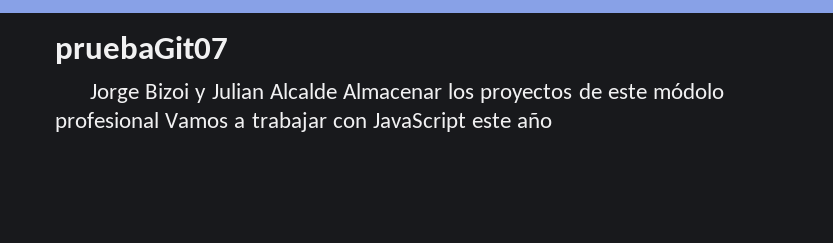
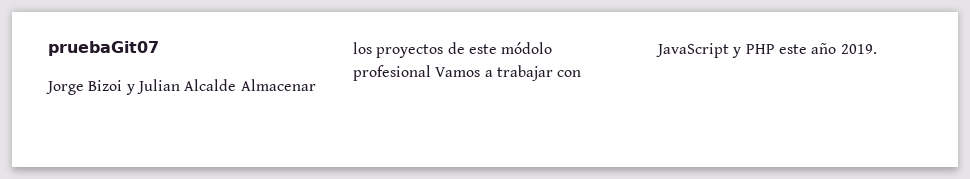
- Jorge Bizoi y Julian Alcalde Almacenar los proyectos de este módolo profesional Vamos a trabajar con JavaScript este año
+ Jorge Bizoi y Julian Alcalde Almacenar los proyectos de este módolo profesional Vamos a trabajar con JavaScript y PHP este año 2019.

